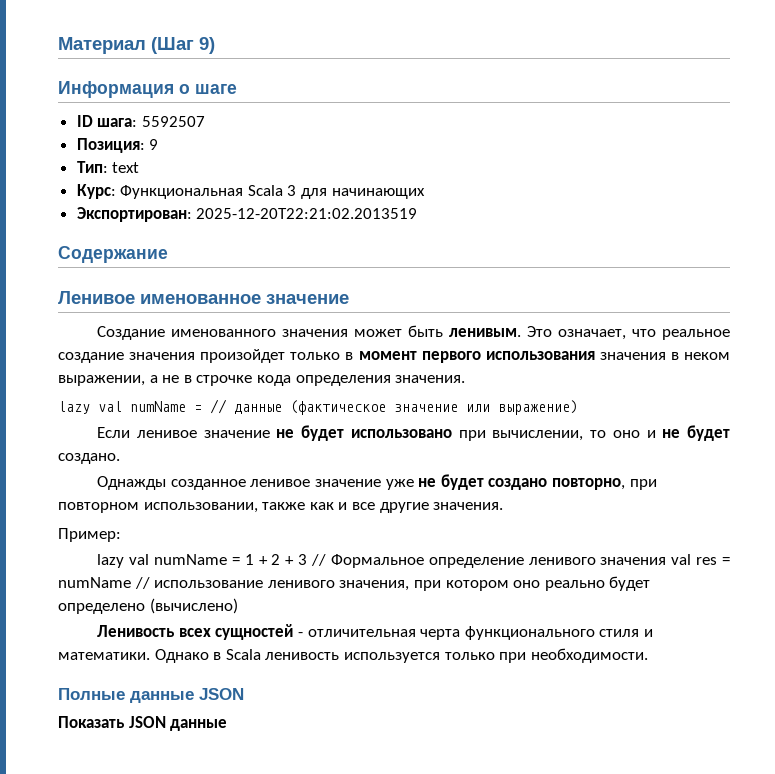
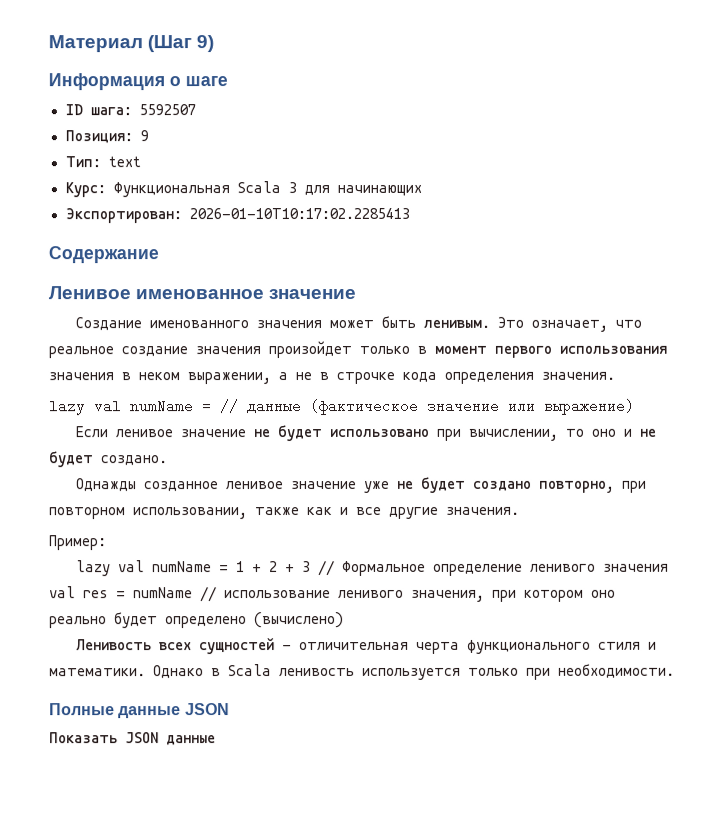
- Экспортирован: 2025-12-20T22:21:02.2013519
+ Экспортирован: 2026-01-10T10:17:02.2285413

